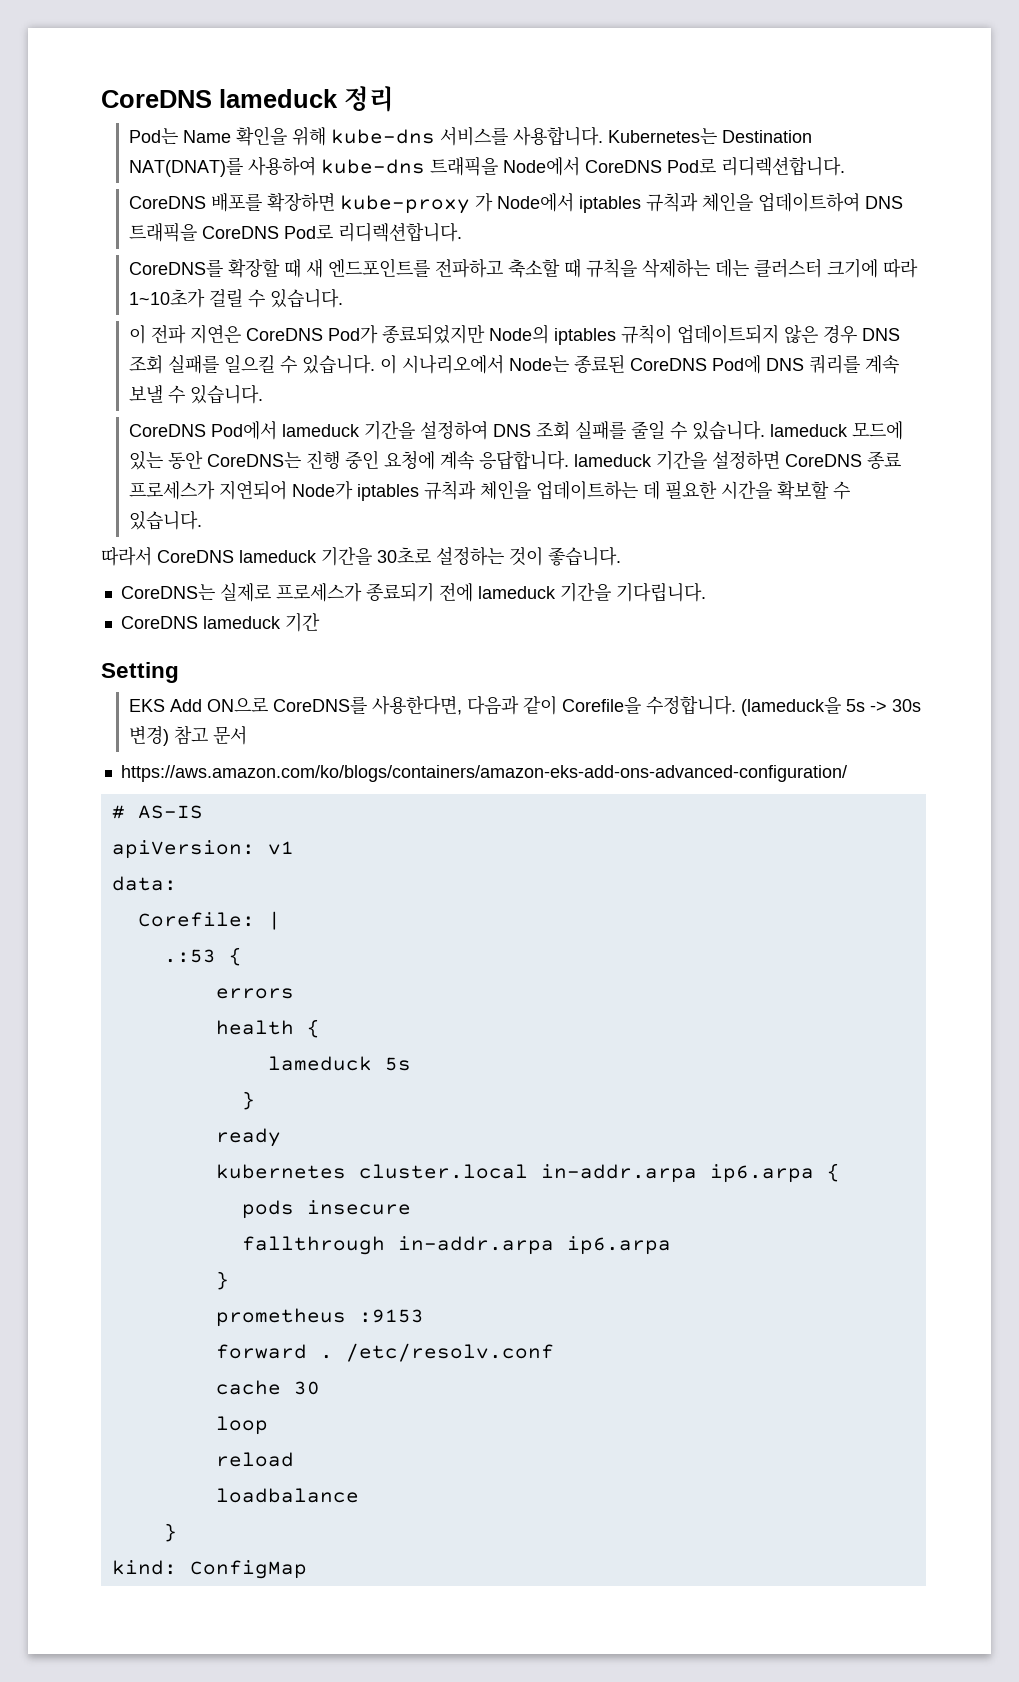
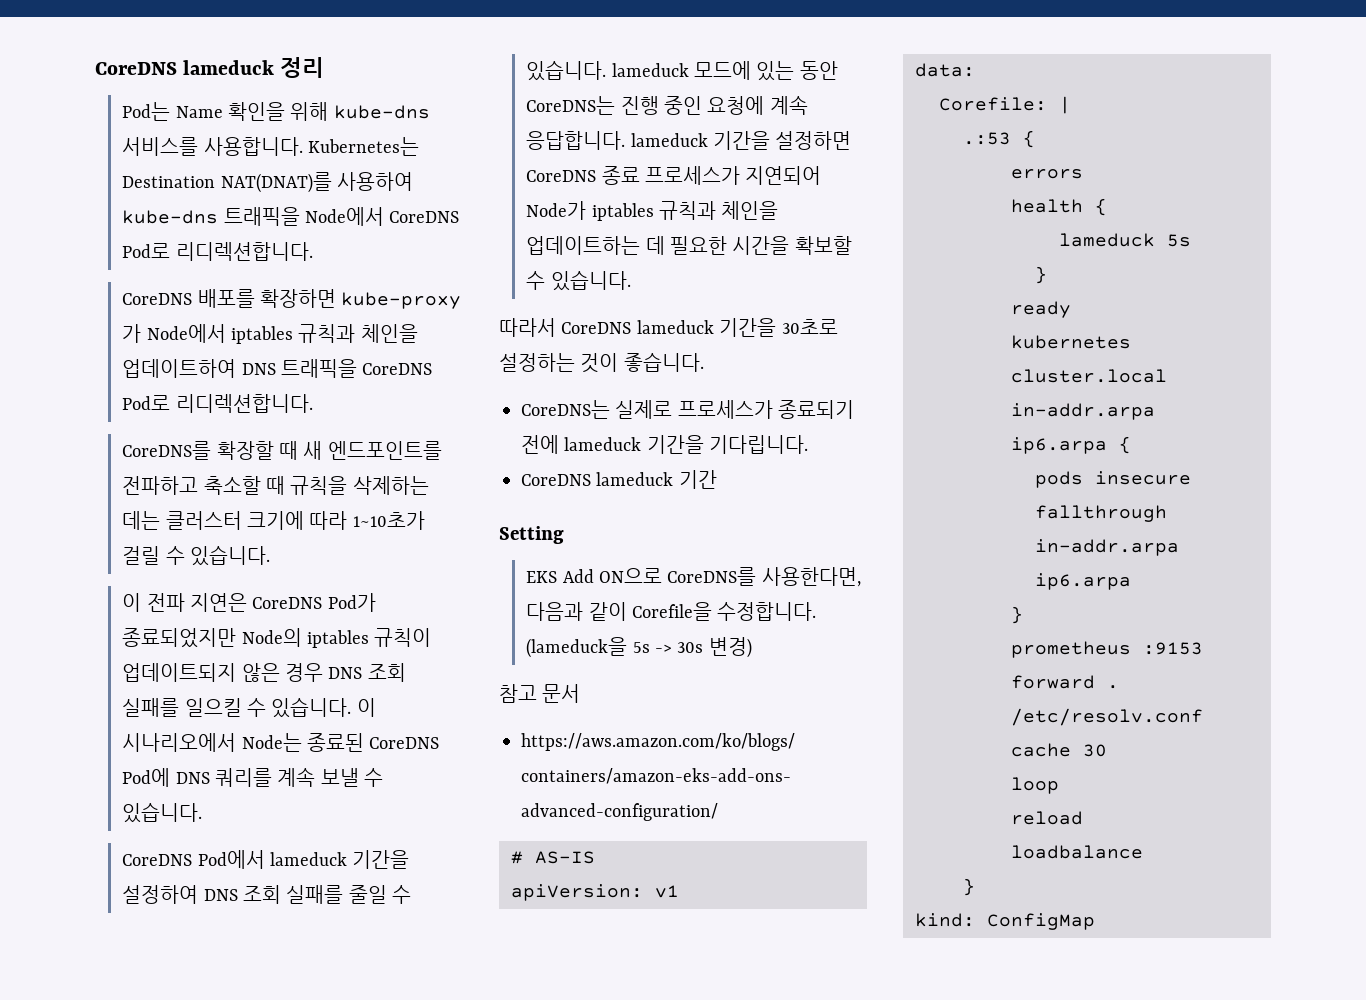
- (lameduck을 5s -> 30s 변경) 참고 문서
+ (lameduck을 5s -> 30s 변경)
+ 참고 문서

